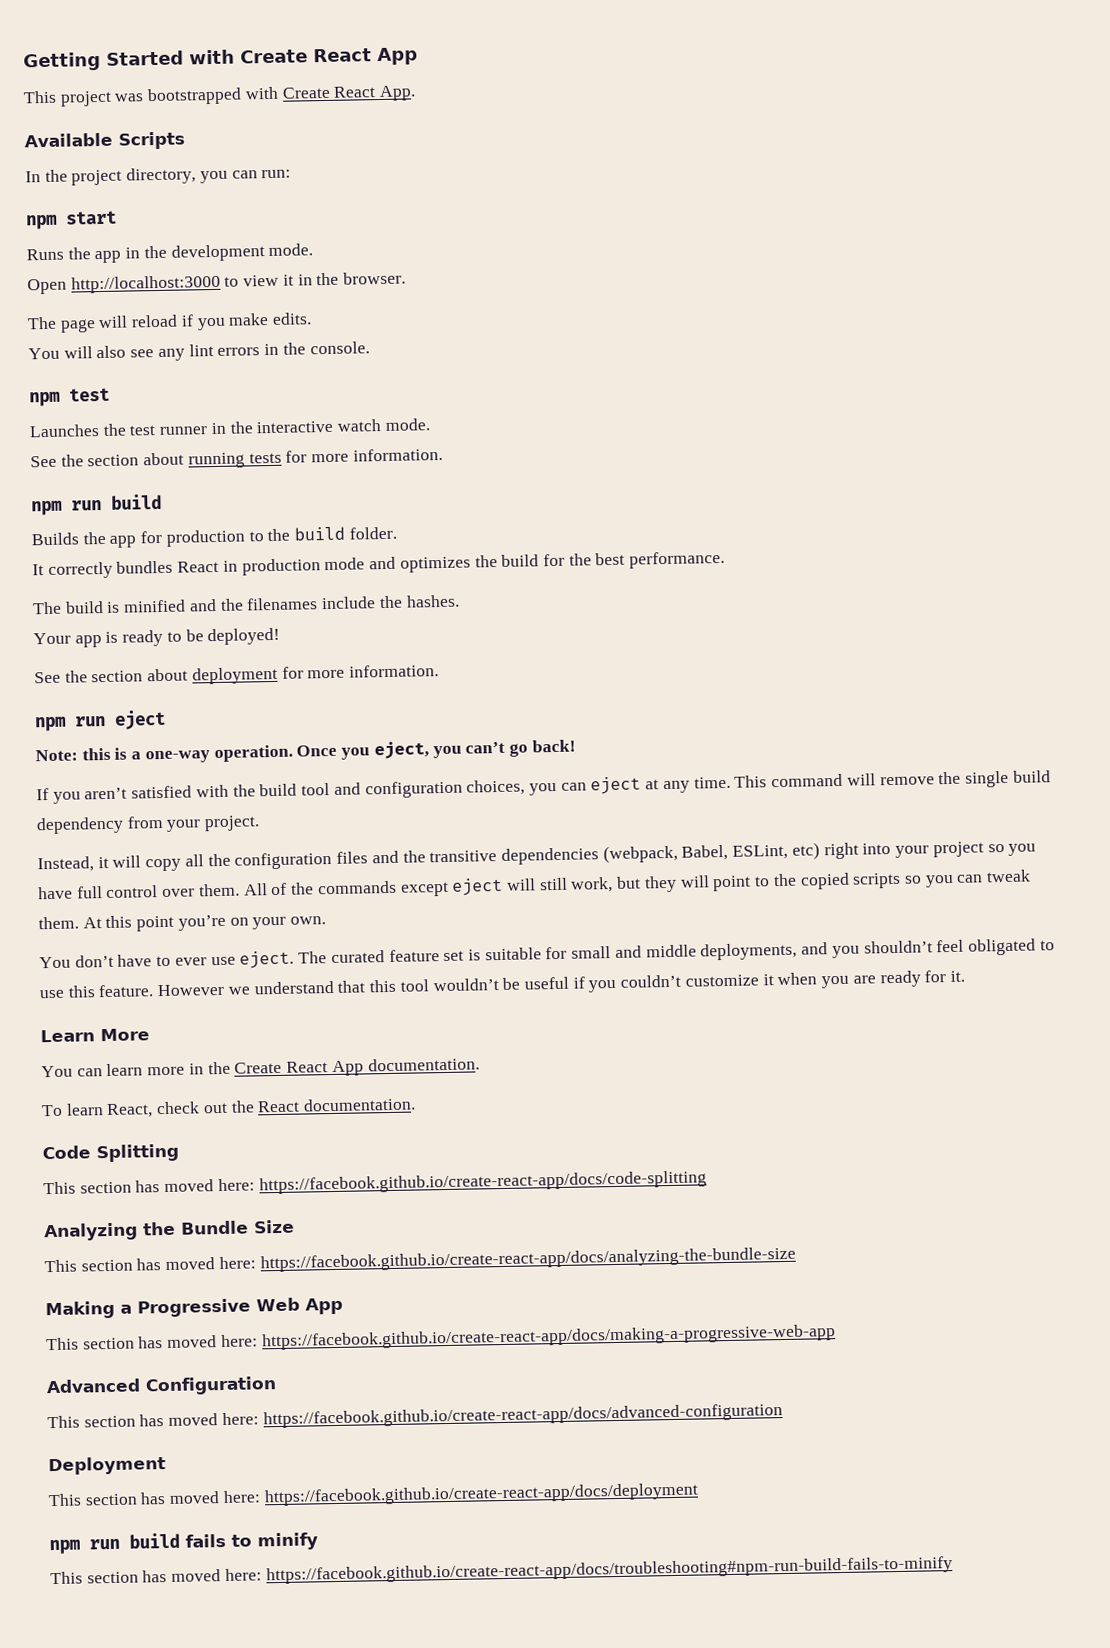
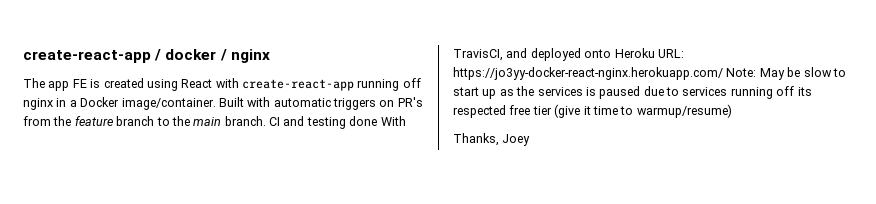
- Getting Started with Create React App
- This project was bootstrapped with Create React App.
- Available Scripts
- In the project directory, you can run:
- npm start
- Runs the app in the development mode.
- Open http://localhost:3000 to view it in the browser.
- The page will reload if you make edits.
- You will also see any lint errors in the console.
- npm test
- Launches the test runner in the interactive watch mode.
- See the section about running tests for more information.
- npm run build
- Builds the app for production to the build folder.
- It correctly bundles React in production mode and optimizes the build for the best performance.
- The build is minified and the filenames include the hashes.
- Your app is ready to be deployed!
- See the section about deployment for more information.
- npm run eject
- Note: this is a one-way operation. Once you eject, you can’t go back!
- If you aren’t satisfied with the build tool and configuration choices, you can eject at any time. This command will remove the single build dependency from your project.
- Instead, it will copy all the configuration files and the transitive dependencies (webpack, Babel, ESLint, etc) right into your project so you have full control over them. All of the commands except eject will still work, but they will point to the copied scripts so you can tweak them. At this point you’re on your own.
- You don’t have to ever use eject. The curated feature set is suitable for small and middle deployments, and you shouldn’t feel obligated to use this feature. However we understand that this tool wouldn’t be useful if you couldn’t customize it when you are ready for it.
- Learn More
- You can learn more in the Create React App documentation.
- To learn React, check out the React documentation.
- Code Splitting
- This section has moved here: https://facebook.github.io/create-react-app/docs/code-splitting
- Analyzing the Bundle Size
- This section has moved here: https://facebook.github.io/create-react-app/docs/analyzing-the-bundle-size
- Making a Progressive Web App
- This section has moved here: https://facebook.github.io/create-react-app/docs/making-a-progressive-web-app
- Advanced Configuration
- This section has moved here: https://facebook.github.io/create-react-app/docs/advanced-configuration
- Deployment
- This section has moved here: https://facebook.github.io/create-react-app/docs/deployment
- npm run build fails to minify
- This section has moved here: https://facebook.github.io/create-react-app/docs/troubleshooting#npm-run-build-fails-to-minify
+ create-react-app / docker / nginx
+ The app FE is created using React with create-react-app running off nginx in a Docker image/container. Built with automatic triggers on PR's from the feature branch to the main branch. CI and testing done With TravisCI, and deployed onto Heroku URL: https://jo3yy-docker-react-nginx.herokuapp.com/ Note: May be slow to start up as the services is paused due to services running off its respected free tier (give it time to warmup/resume)
+ Thanks, Joey

